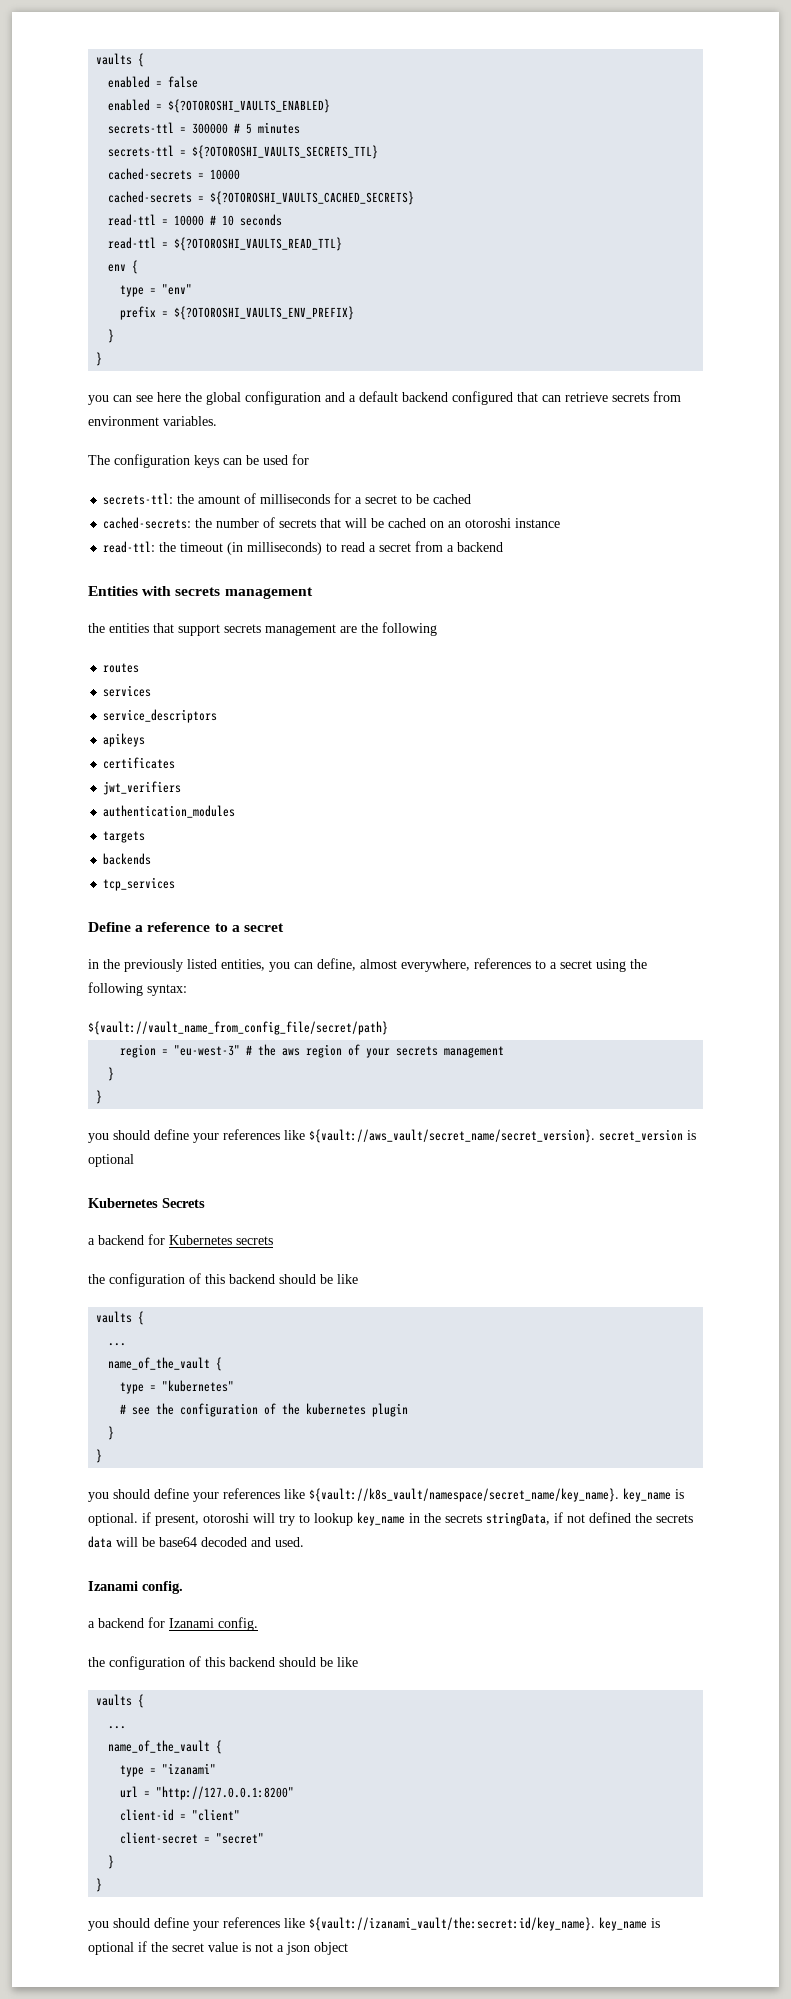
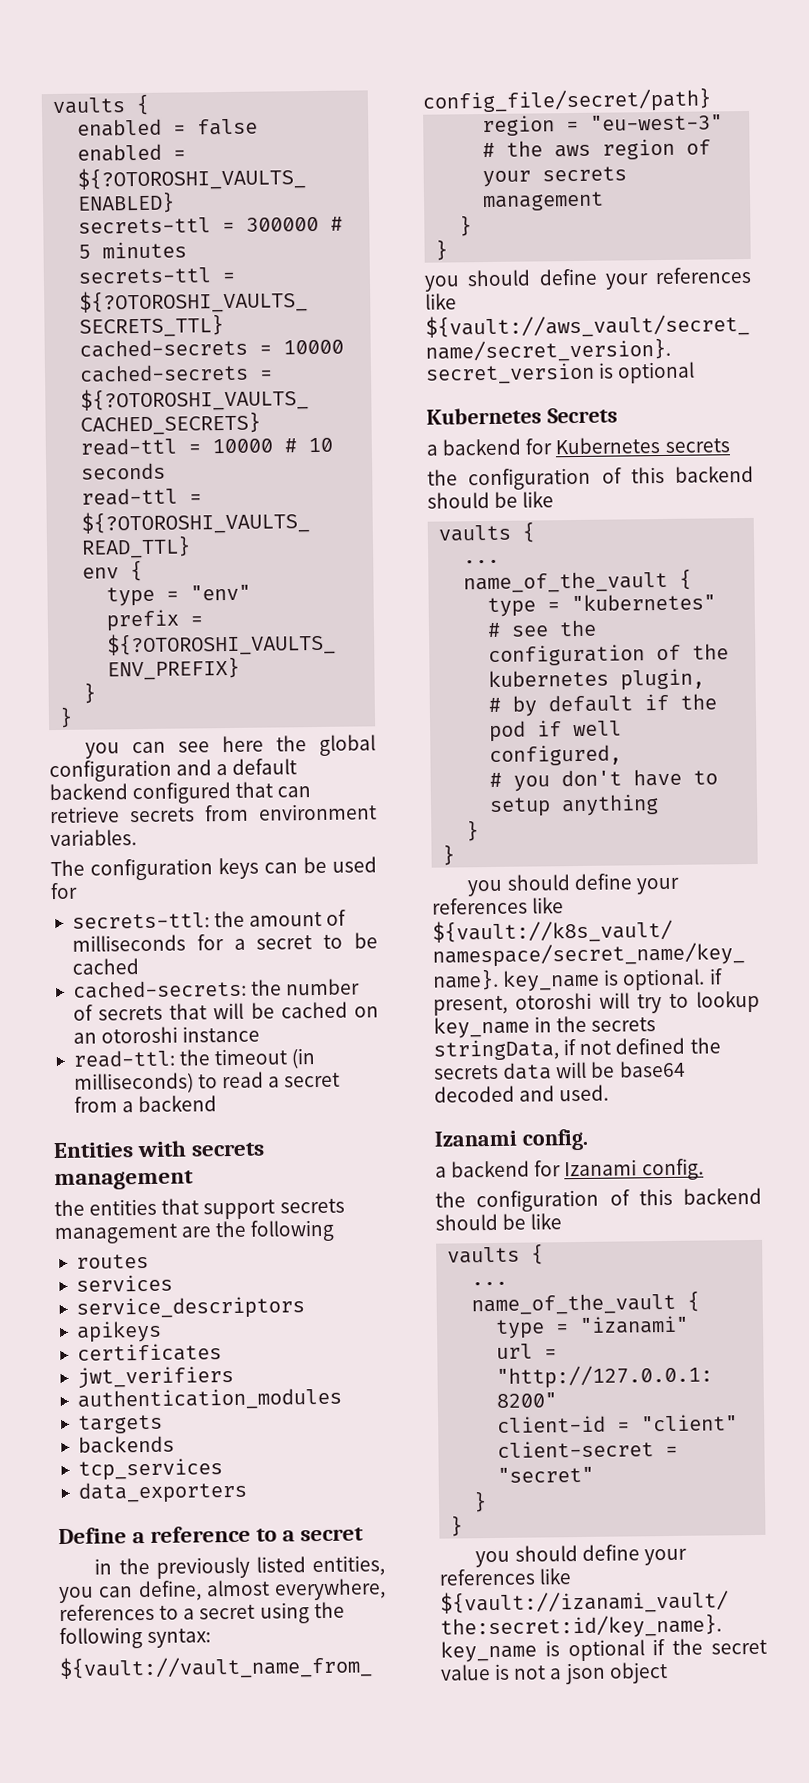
+ data_exporters
- # see the configuration of the kubernetes plugin
+ # see the configuration of the kubernetes plugin,
+ # by default if the pod if well configured,
+ # you don't have to setup anything

